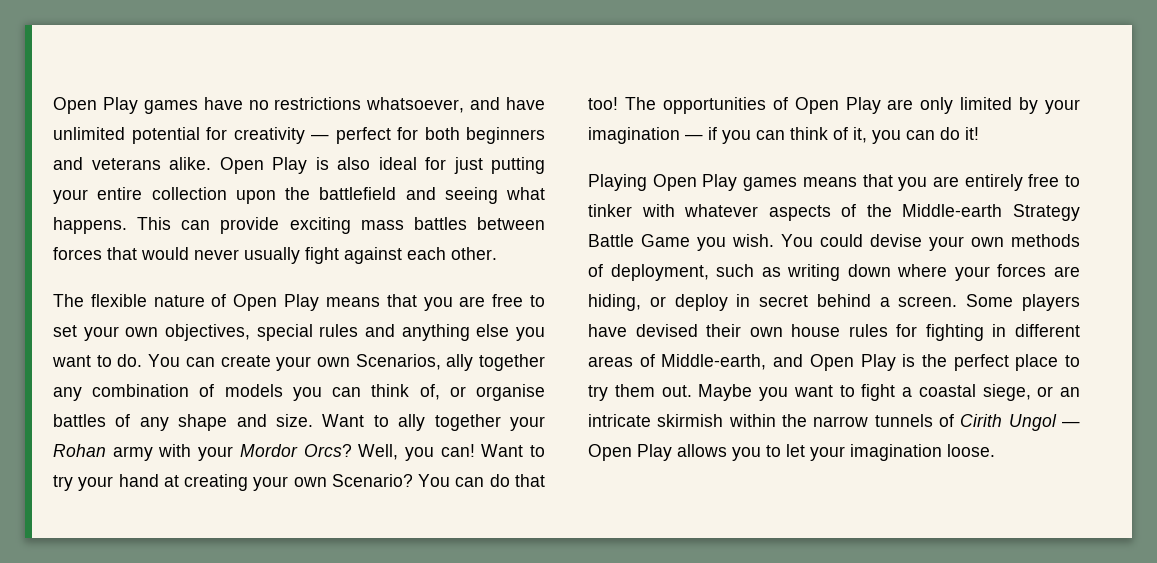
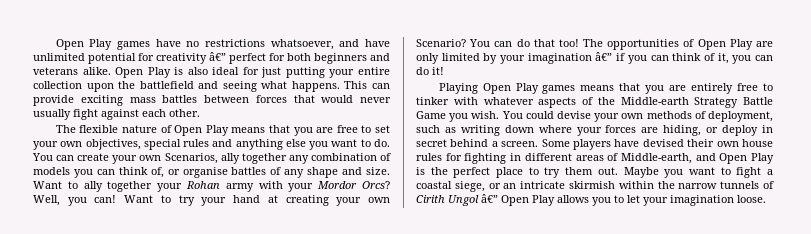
- Open Play games have no restrictions whatsoever, and have unlimited potential for creativity — perfect for both beginners and veterans alike.
+ Open Play games have no restrictions whatsoever, and have unlimited potential for creativity â€” perfect for both beginners and veterans alike.
- The opportunities of Open Play are only limited by your imagination — if you can think of it, you can do it!
+ The opportunities of Open Play are only limited by your imagination â€” if you can think of it, you can do it!
- Maybe you want to fight a coastal siege, or an intricate skirmish within the narrow tunnels of Cirith Ungol — Open Play allows you to let your imagination loose.
+ Maybe you want to fight a coastal siege, or an intricate skirmish within the narrow tunnels of Cirith Ungol â€” Open Play allows you to let your imagination loose.

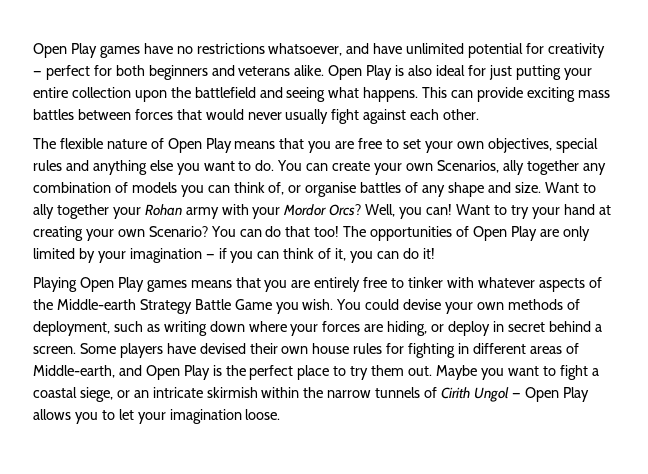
- Open Play games have no restrictions whatsoever, and have unlimited potential for creativity â€” perfect for both beginners and veterans alike.
+ Open Play games have no restrictions whatsoever, and have unlimited potential for creativity — perfect for both beginners and veterans alike.
- The opportunities of Open Play are only limited by your imagination â€” if you can think of it, you can do it!
+ The opportunities of Open Play are only limited by your imagination — if you can think of it, you can do it!
- Maybe you want to fight a coastal siege, or an intricate skirmish within the narrow tunnels of Cirith Ungol â€” Open Play allows you to let your imagination loose.
+ Maybe you want to fight a coastal siege, or an intricate skirmish within the narrow tunnels of Cirith Ungol — Open Play allows you to let your imagination loose.

